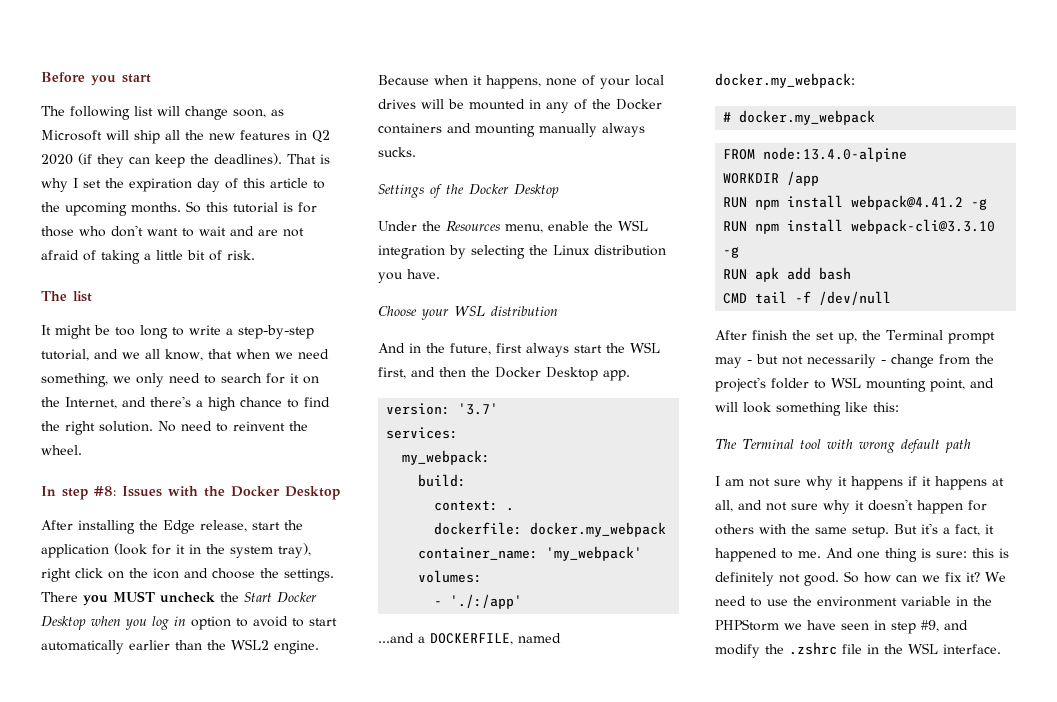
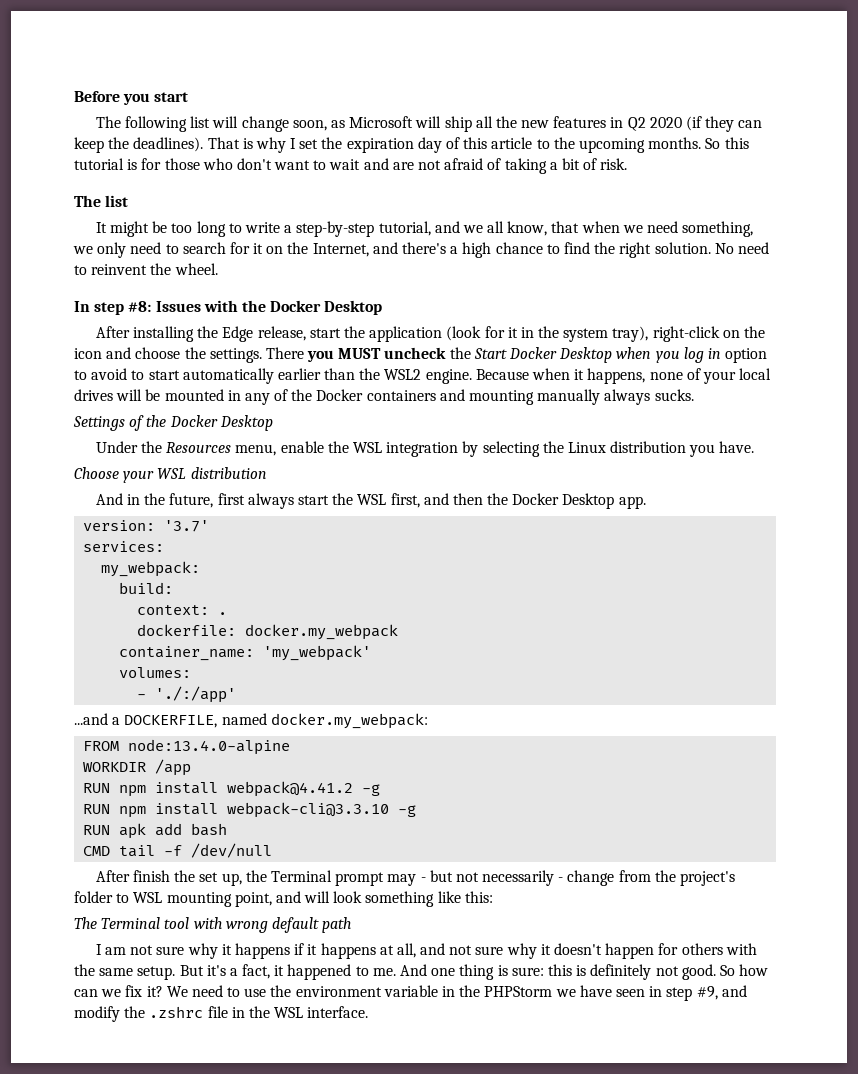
- So this tutorial is for those who don't want to wait and are not afraid of taking a little bit of risk.
+ So this tutorial is for those who don't want to wait and are not afraid of taking a bit of risk.
- After installing the Edge release, start the application (look for it in the system tray), right click on the icon and choose the settings.
+ After installing the Edge release, start the application (look for it in the system tray), right-click on the icon and choose the settings.
- # docker.my_webpack

